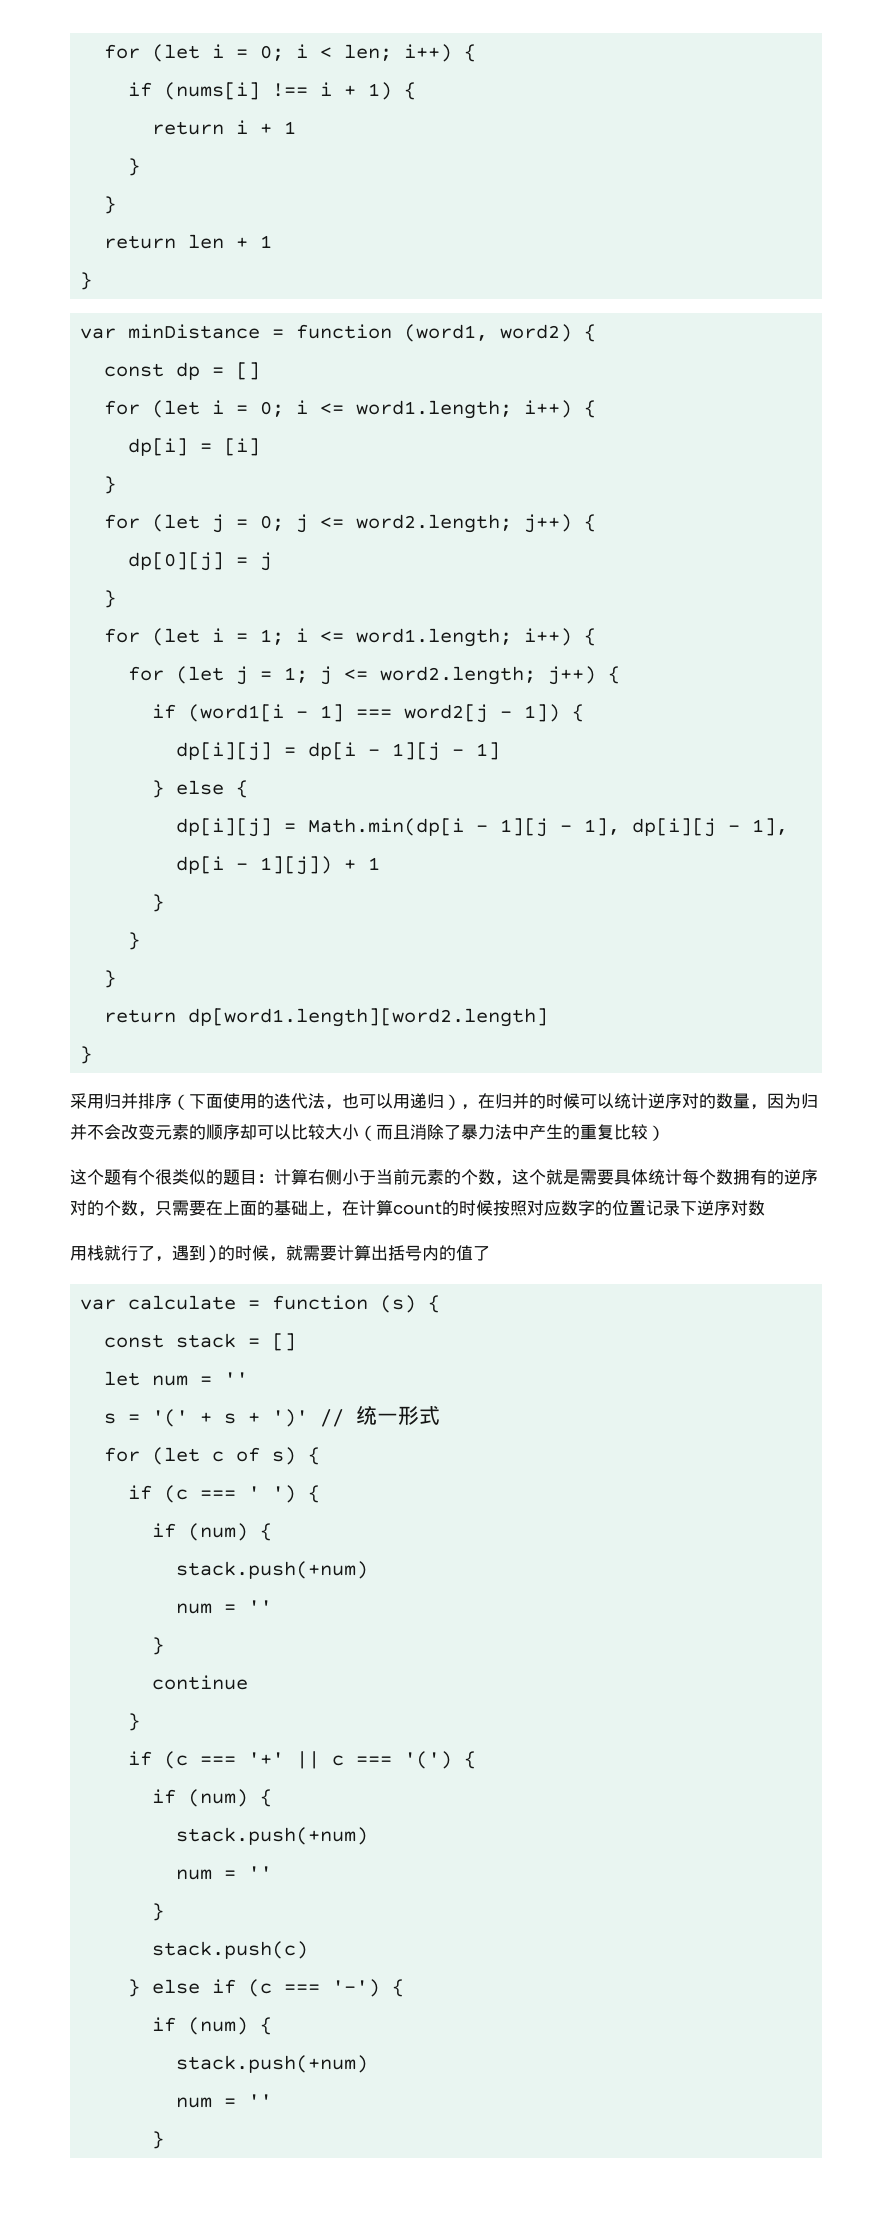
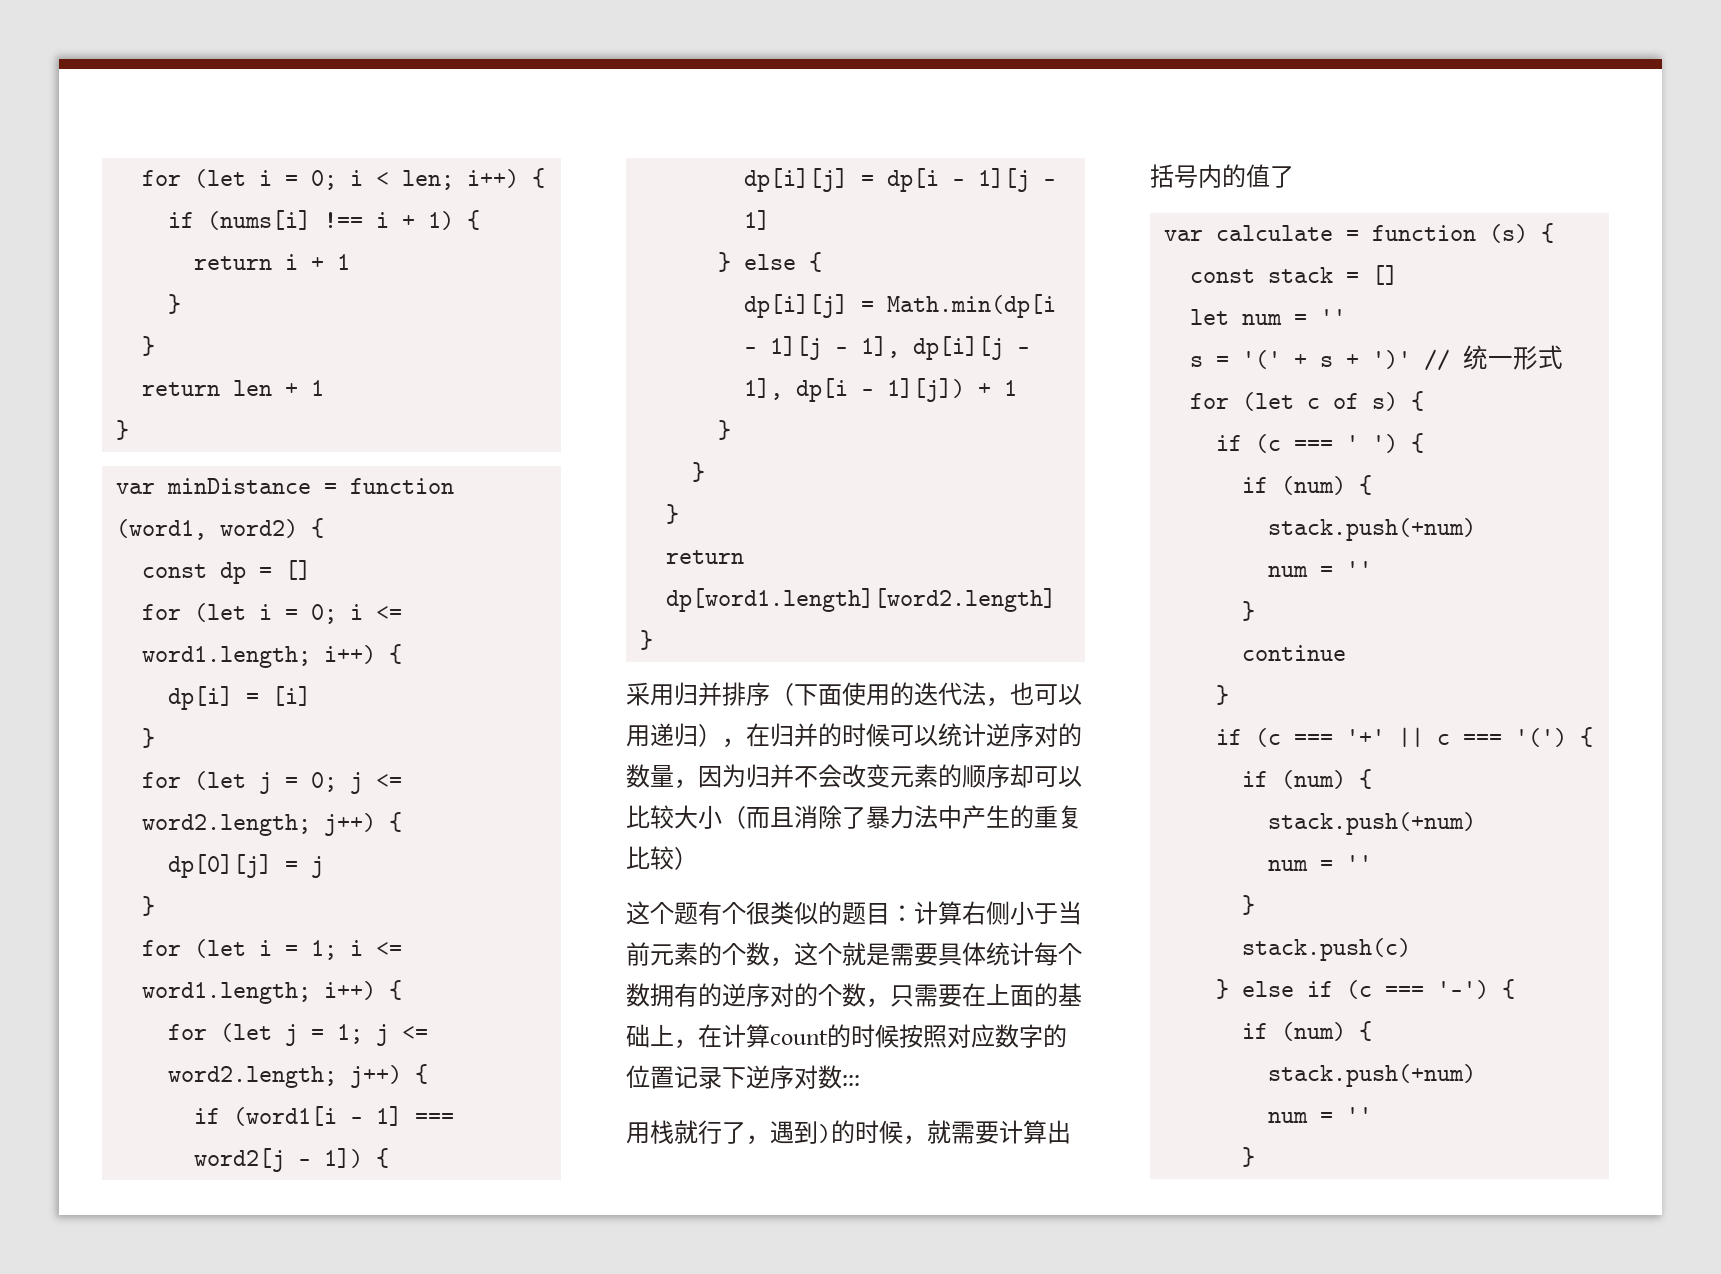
- 这个题有个很类似的题目：计算右侧小于当前元素的个数，这个就是需要具体统计每个数拥有的逆序对的个数，只需要在上面的基础上，在计算count的时候按照对应数字的位置记录下逆序对数
+ 这个题有个很类似的题目：计算右侧小于当前元素的个数，这个就是需要具体统计每个数拥有的逆序对的个数，只需要在上面的基础上，在计算count的时候按照对应数字的位置记录下逆序对数:::

